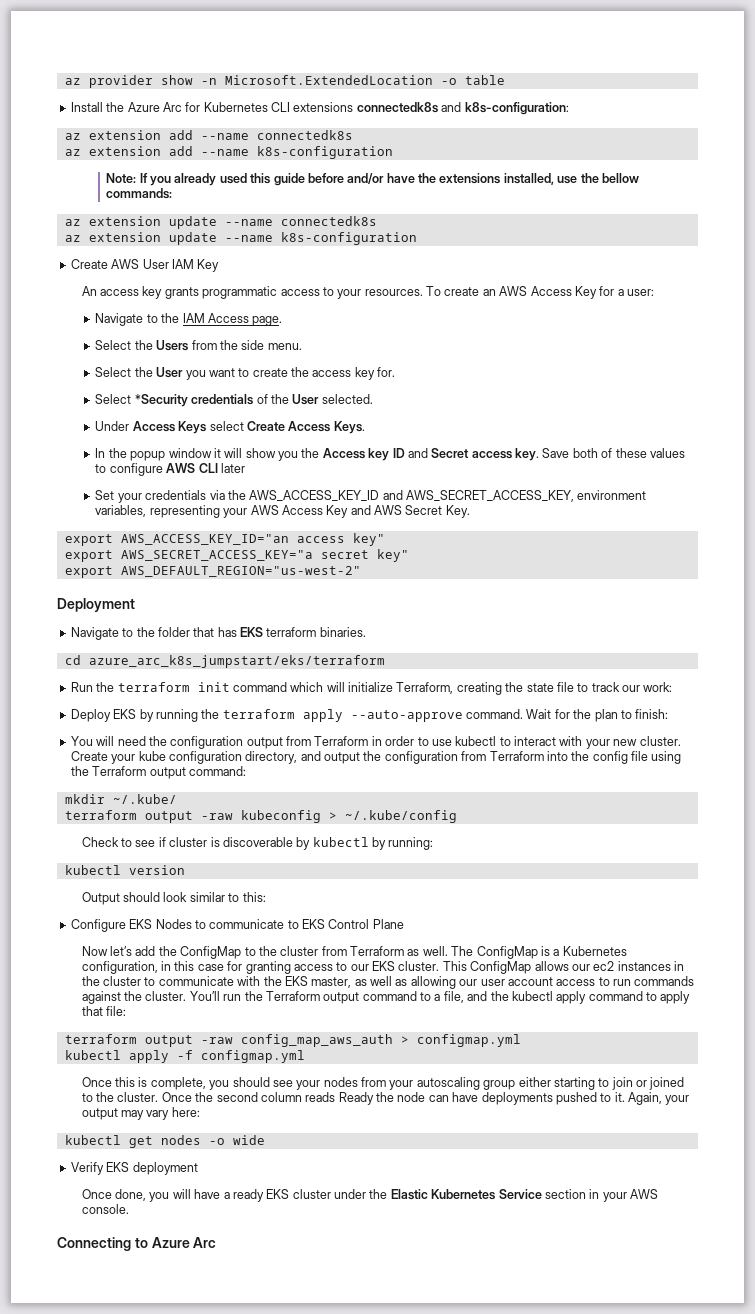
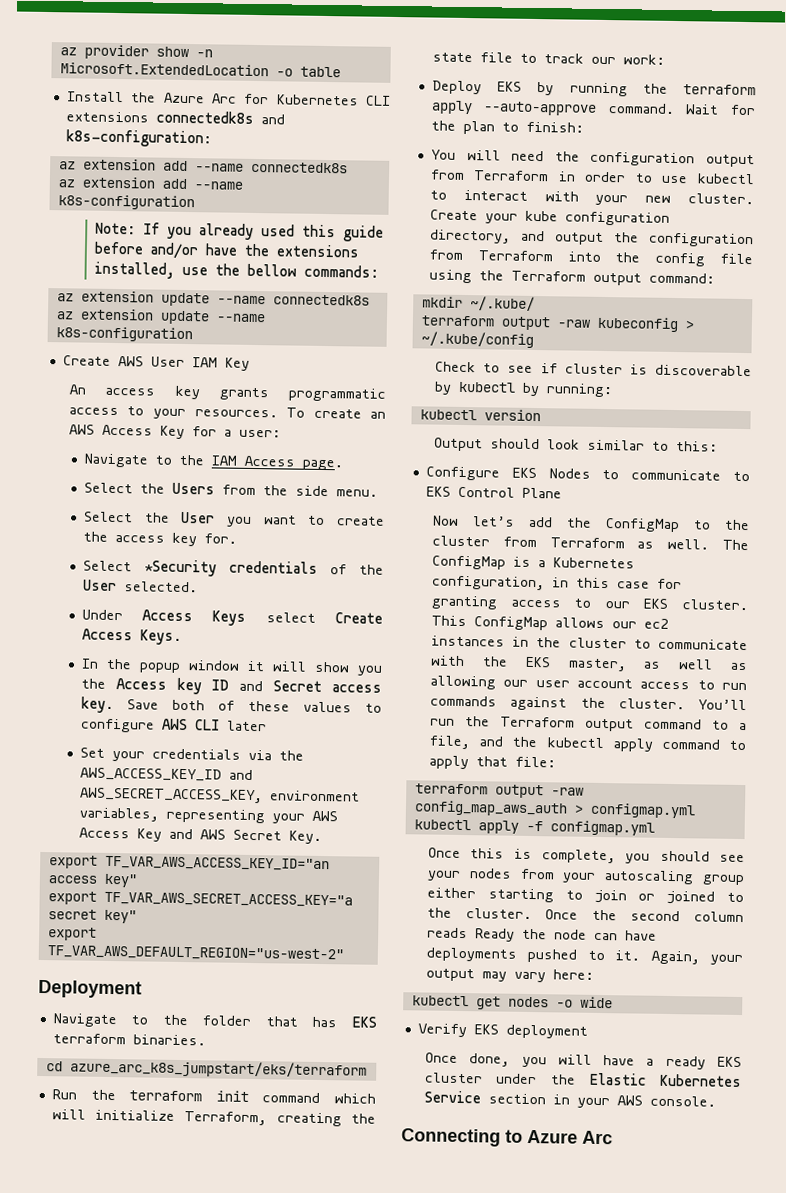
- export AWS_ACCESS_KEY_ID="an access key"
+ export TF_VAR_AWS_ACCESS_KEY_ID="an access key"
- export AWS_SECRET_ACCESS_KEY="a secret key"
+ export TF_VAR_AWS_SECRET_ACCESS_KEY="a secret key"
- export AWS_DEFAULT_REGION="us-west-2"
+ export TF_VAR_AWS_DEFAULT_REGION="us-west-2"

